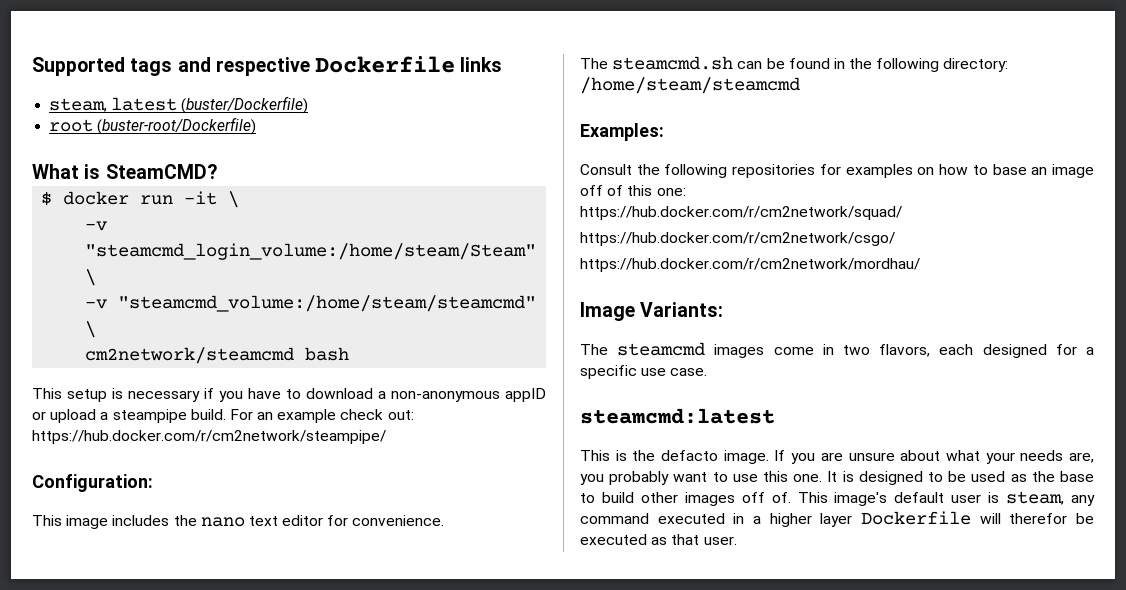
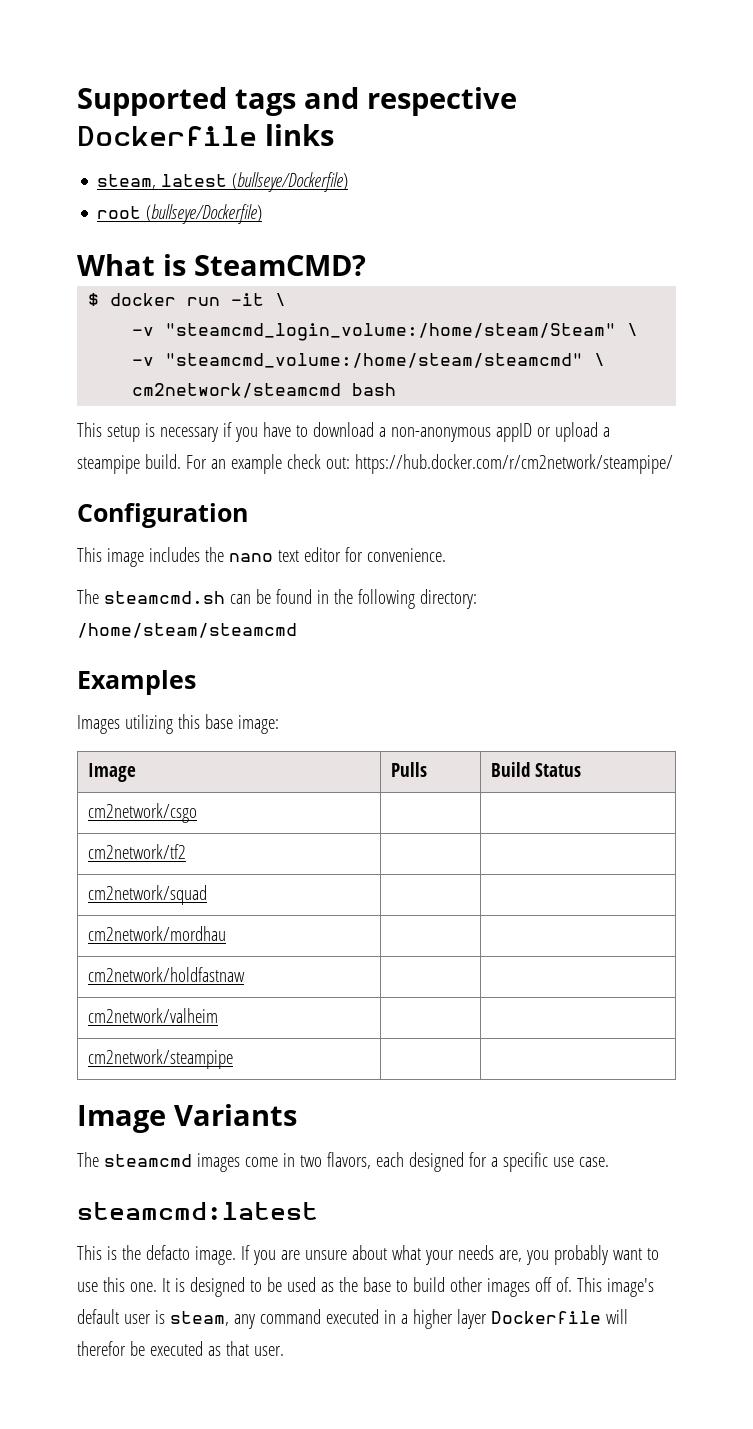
- steam, latest (buster/Dockerfile)
+ steam, latest (bullseye/Dockerfile)
- root (buster-root/Dockerfile)
+ root (bullseye/Dockerfile)
- Configuration:
+ Configuration
- Examples:
- Consult the following repositories for examples on how to base an image off of this one:
- https://hub.docker.com/r/cm2network/squad/
- https://hub.docker.com/r/cm2network/csgo/
- https://hub.docker.com/r/cm2network/mordhau/
- Image Variants:
+ Examples
+ Images utilizing this base image:
+ Image | Pulls | Build Status
+ cm2network/csgo | |
+ cm2network/tf2 | |
+ cm2network/squad | |
+ cm2network/mordhau | |
+ cm2network/holdfastnaw | |
+ cm2network/valheim | |
+ cm2network/steampipe | |
+ Image Variants

